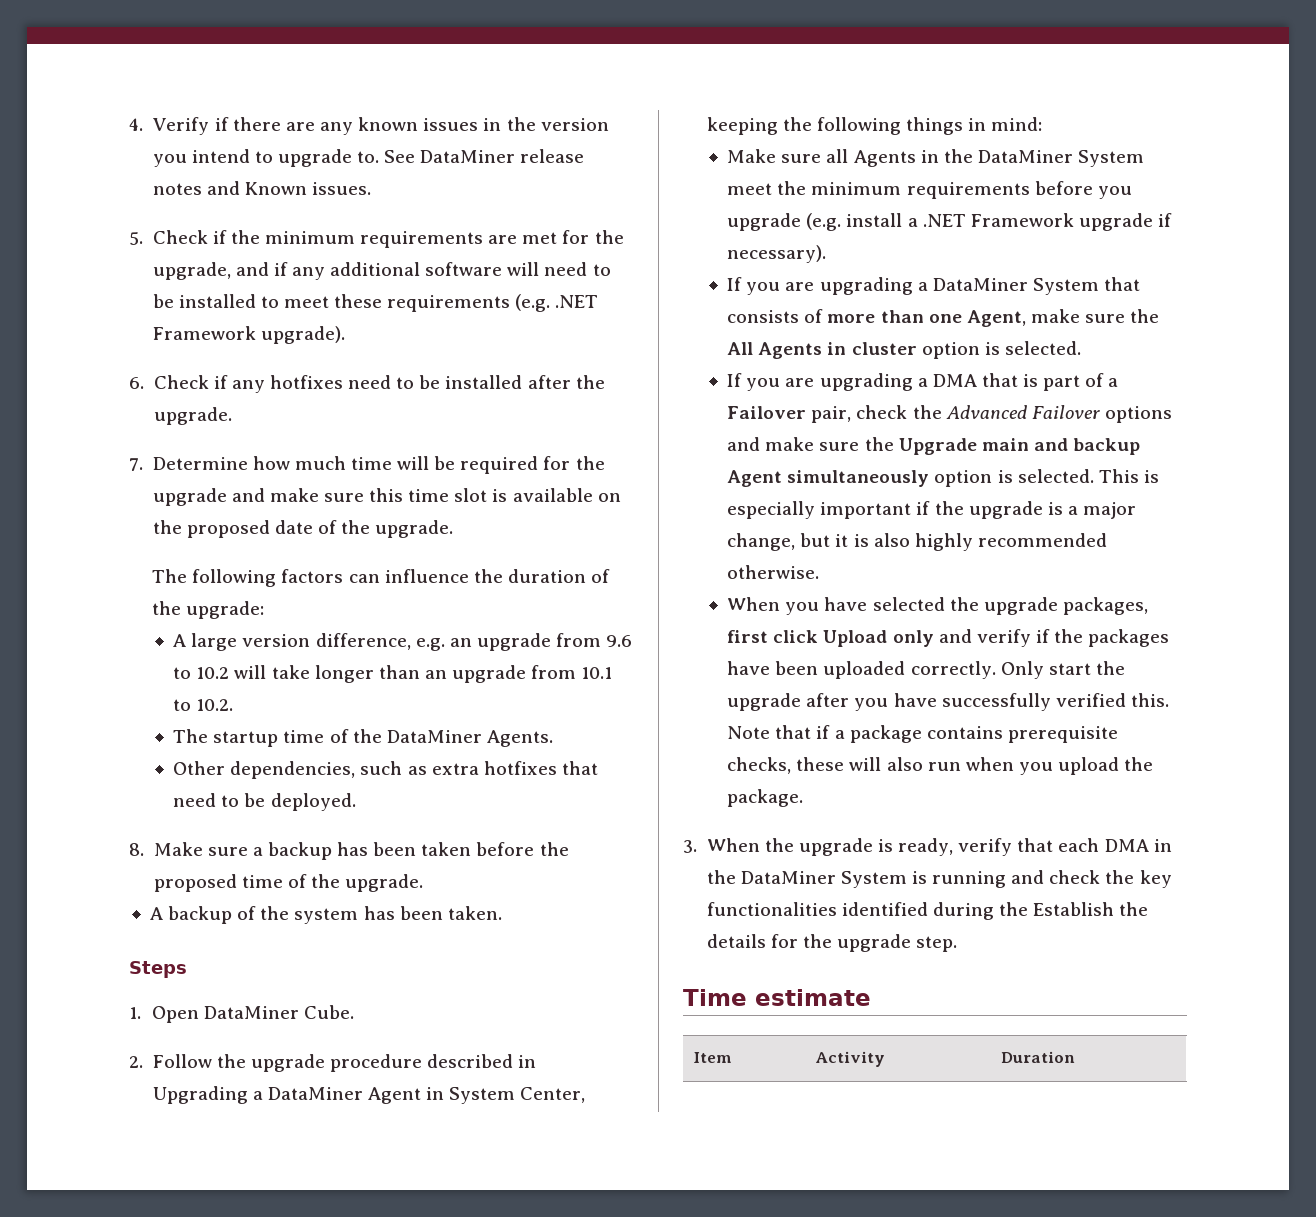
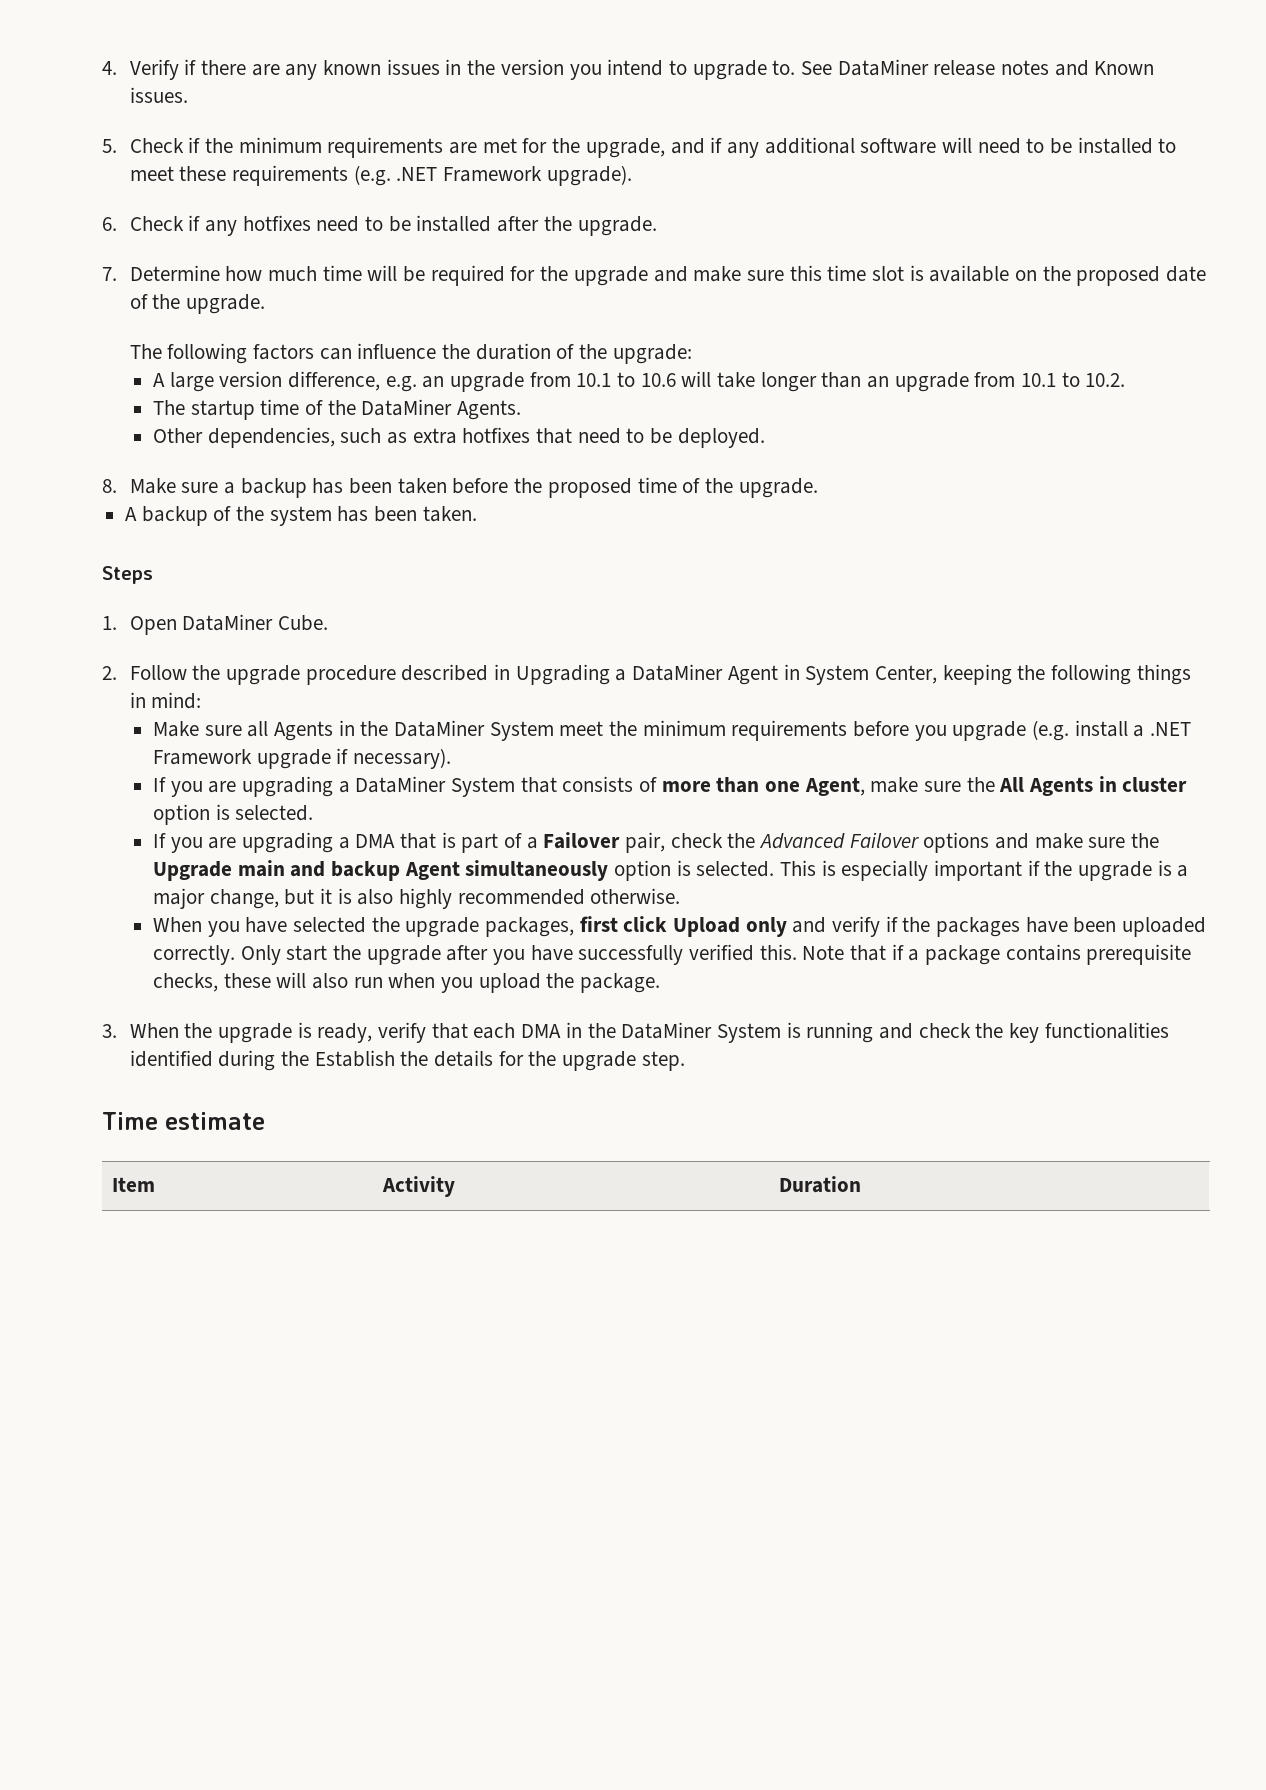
- A large version difference, e.g. an upgrade from 9.6 to 10.2 will take longer than an upgrade from 10.1 to 10.2.
+ A large version difference, e.g. an upgrade from 10.1 to 10.6 will take longer than an upgrade from 10.1 to 10.2.

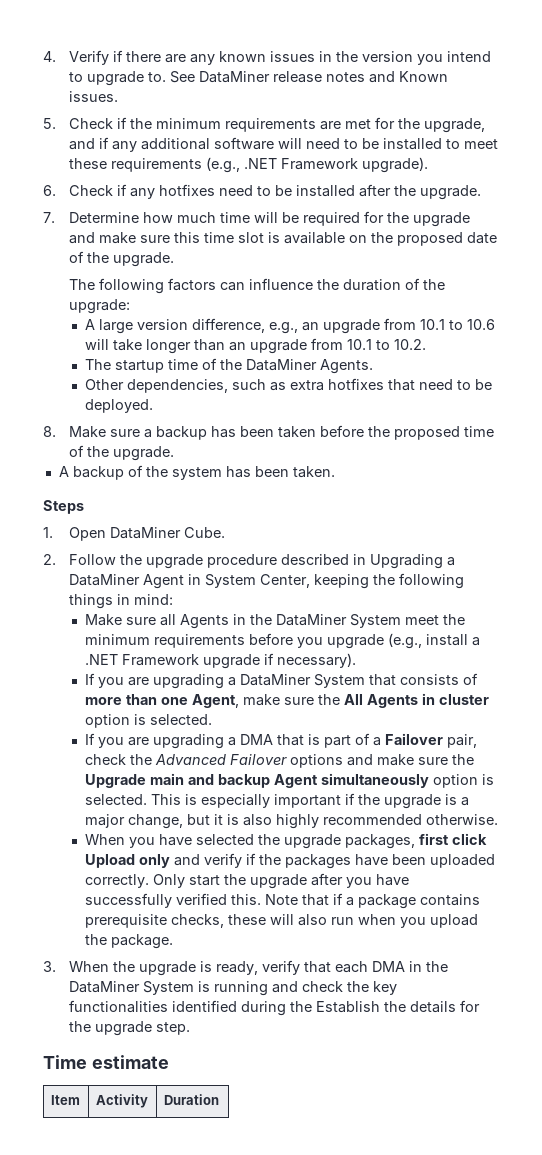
- 5. Check if the minimum requirements are met for the upgrade, and if any additional software will need to be installed to meet these requirements (e.g. .NET Framework upgrade).
+ 5. Check if the minimum requirements are met for the upgrade, and if any additional software will need to be installed to meet these requirements (e.g., .NET Framework upgrade).
- A large version difference, e.g. an upgrade from 10.1 to 10.6 will take longer than an upgrade from 10.1 to 10.2.
+ A large version difference, e.g., an upgrade from 10.1 to 10.6 will take longer than an upgrade from 10.1 to 10.2.
- Make sure all Agents in the DataMiner System meet the minimum requirements before you upgrade (e.g. install a .NET Framework upgrade if necessary).
+ Make sure all Agents in the DataMiner System meet the minimum requirements before you upgrade (e.g., install a .NET Framework upgrade if necessary).

